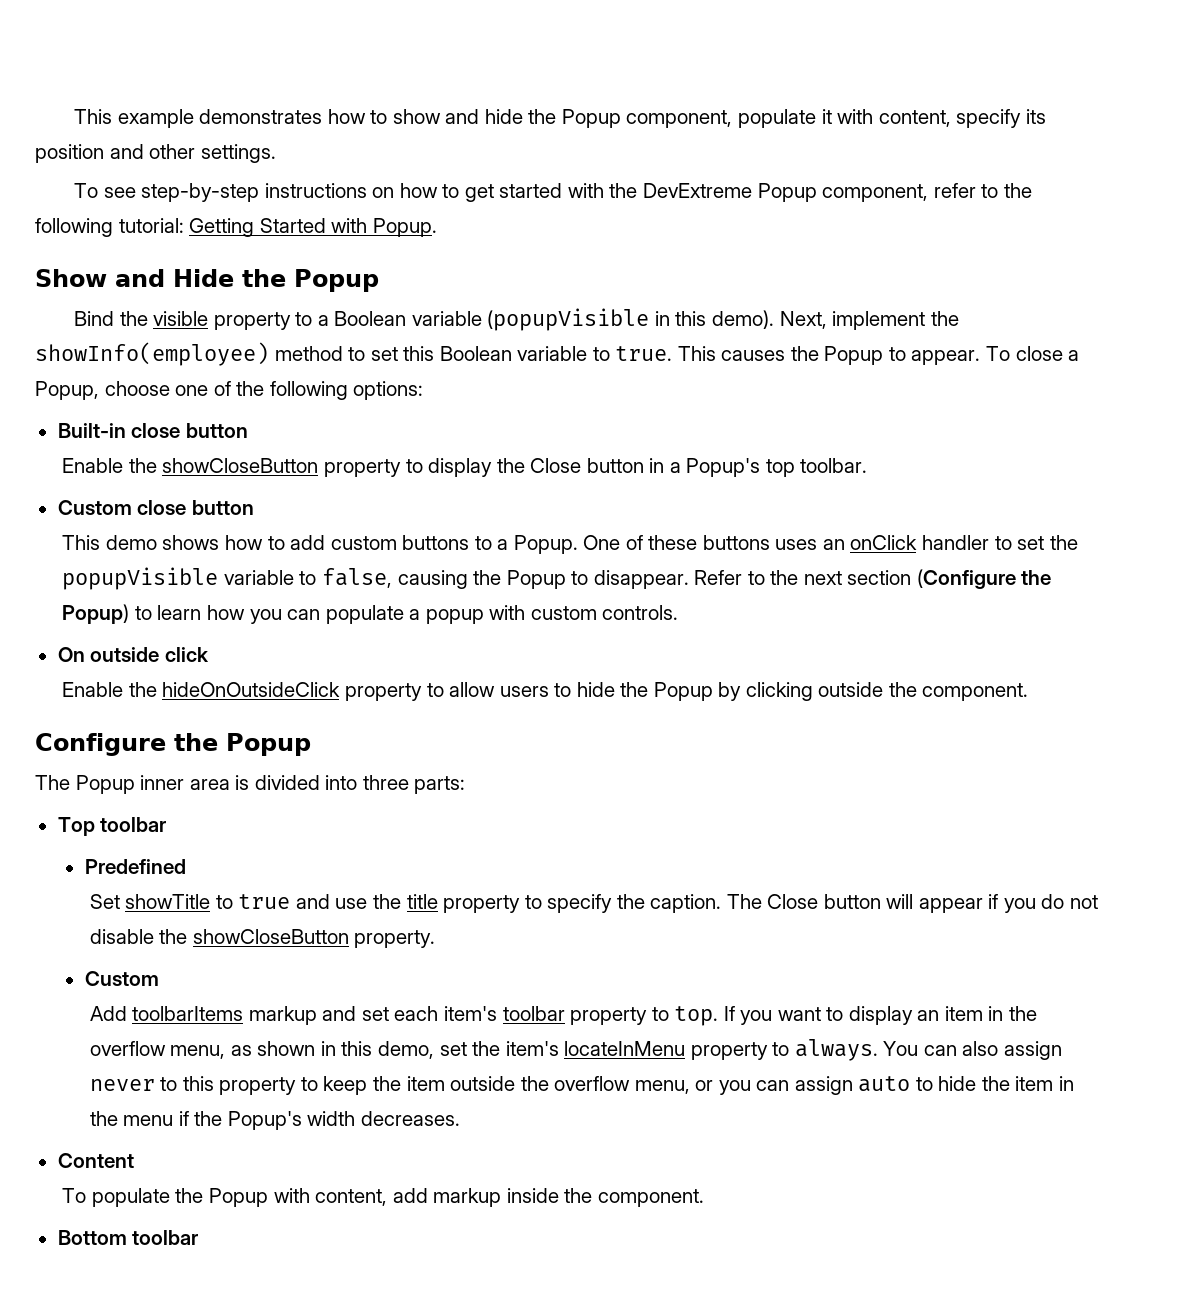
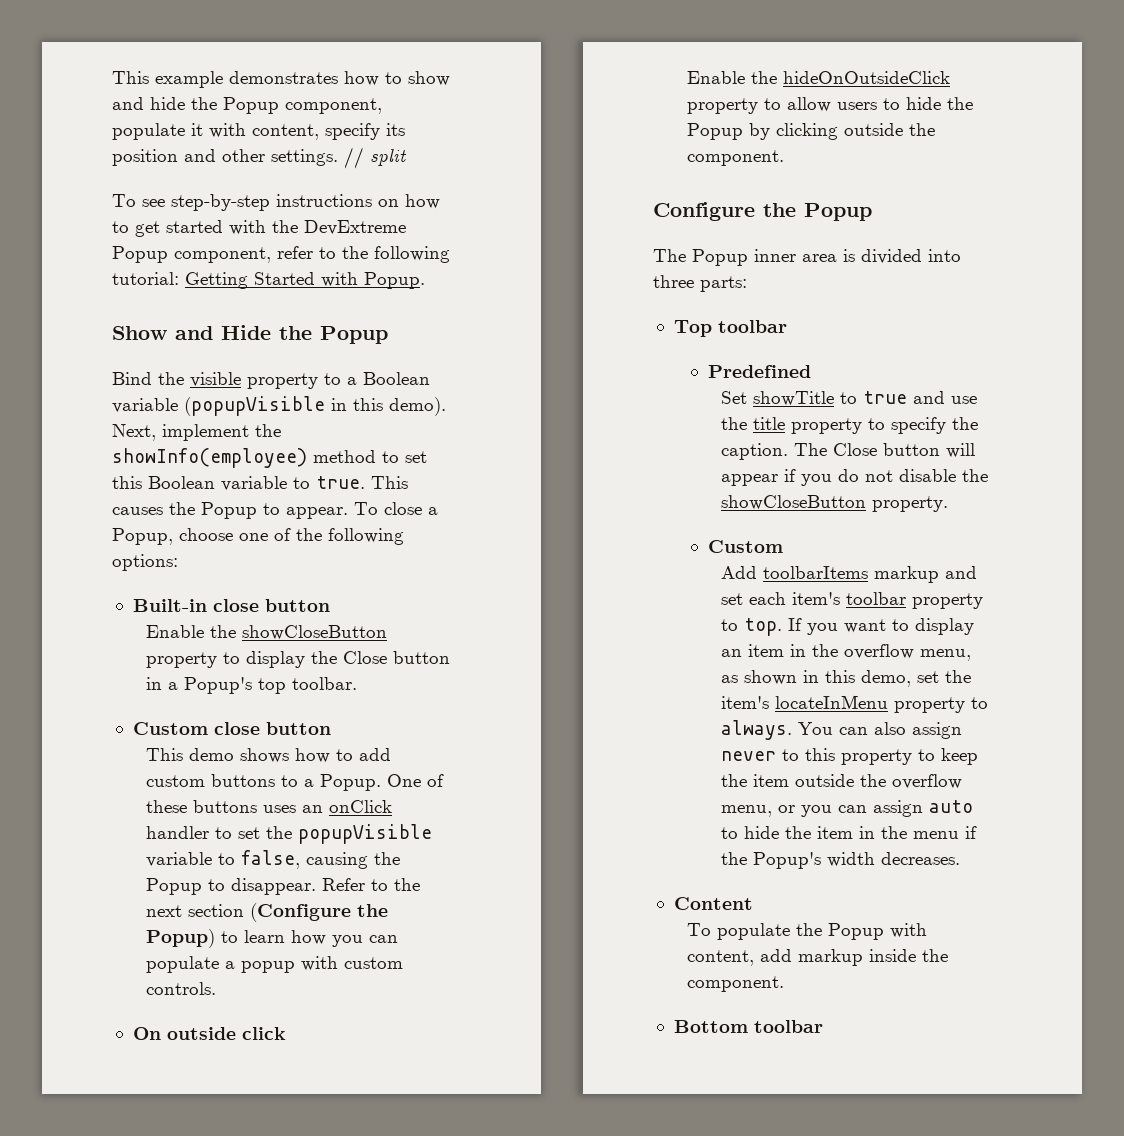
+ // split

